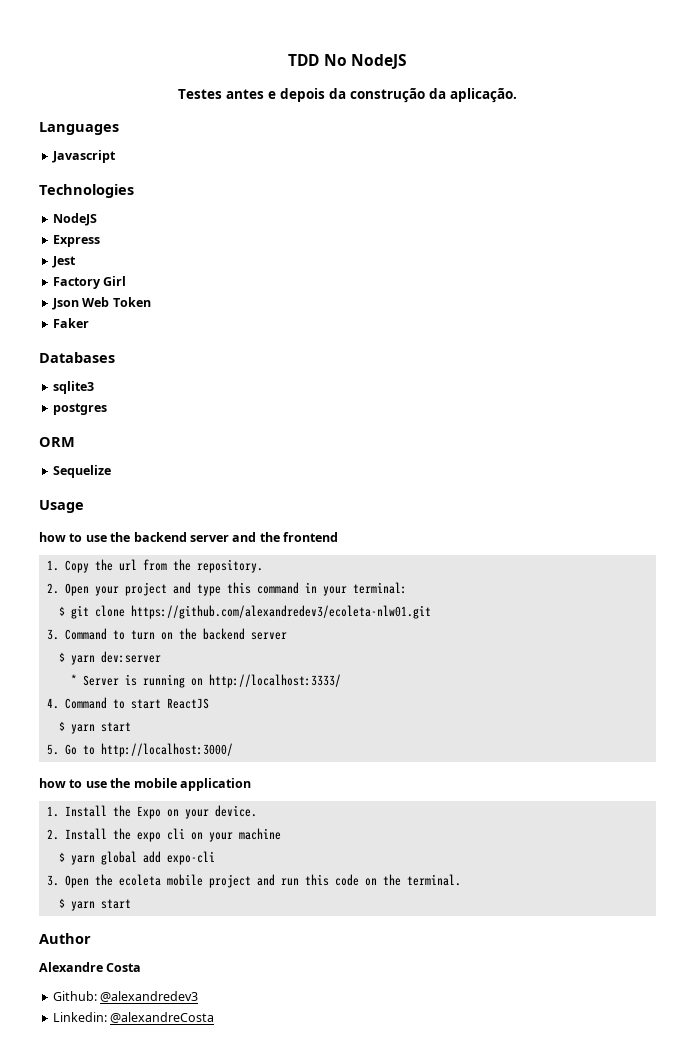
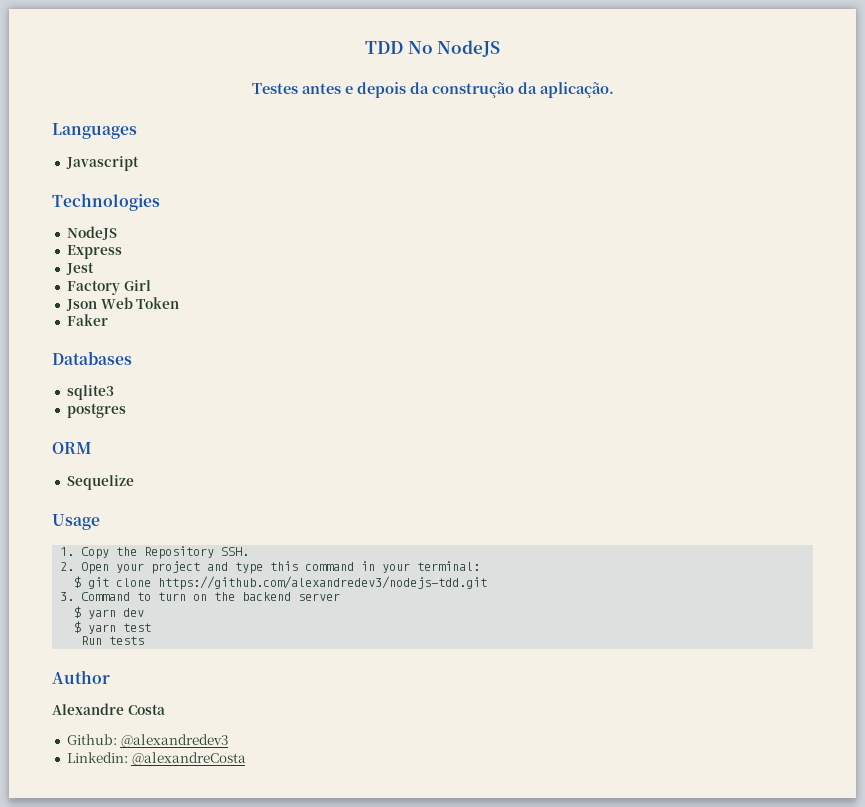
- how to use the backend server and the frontend
- 1. Copy the url from the repository.
+ 1. Copy the Repository SSH.
- $ git clone https://github.com/alexandredev3/ecoleta-nlw01.git
+ $ git clone https://github.com/alexandredev3/nodejs-tdd.git
- $ yarn dev:server
- * Server is running on http://localhost:3333/
- 4. Command to start ReactJS
- $ yarn start
- 5. Go to http://localhost:3000/
- how to use the mobile application
- 1. Install the Expo on your device.
- 2. Install the expo cli on your machine
- $ yarn global add expo-cli
- 3. Open the ecoleta mobile project and run this code on the terminal.
- $ yarn start
+ $ yarn dev
+ $ yarn test
+ Run tests

